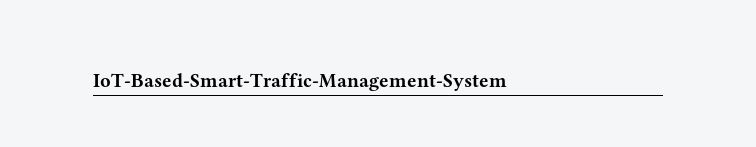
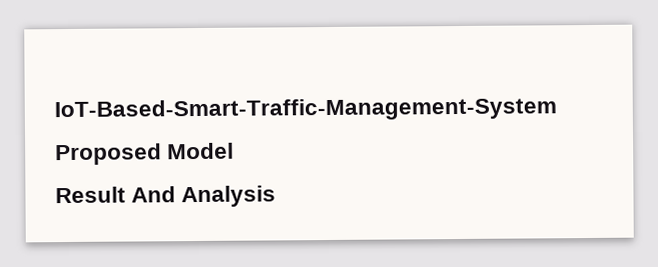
+ Proposed Model
+ Result And Analysis

